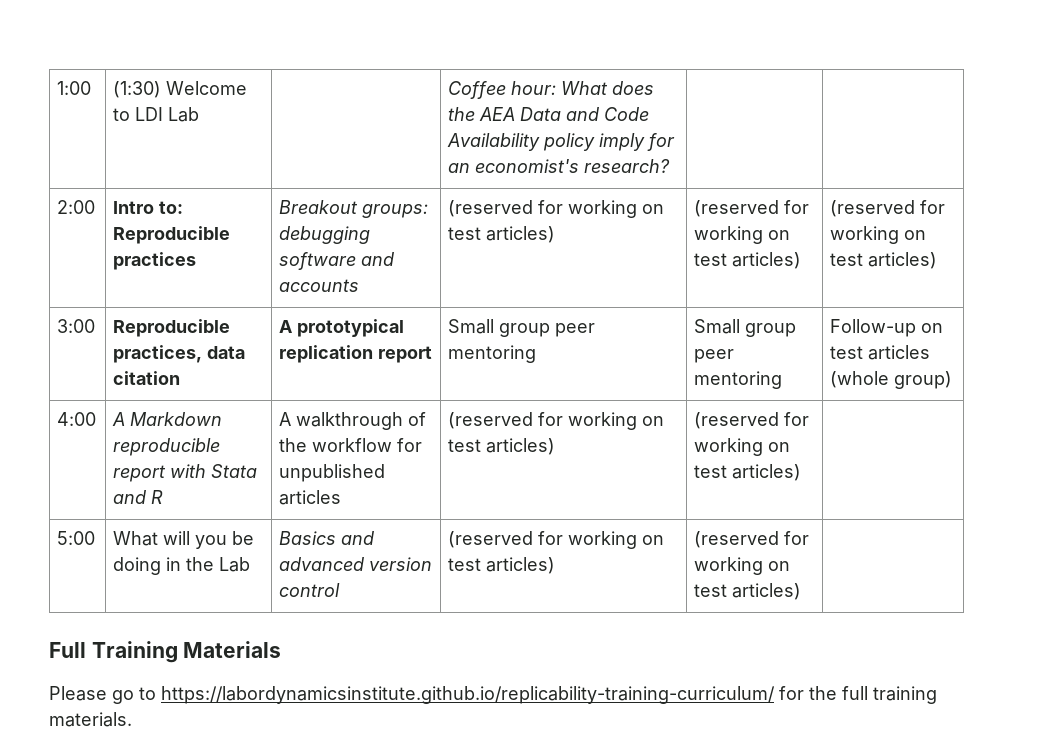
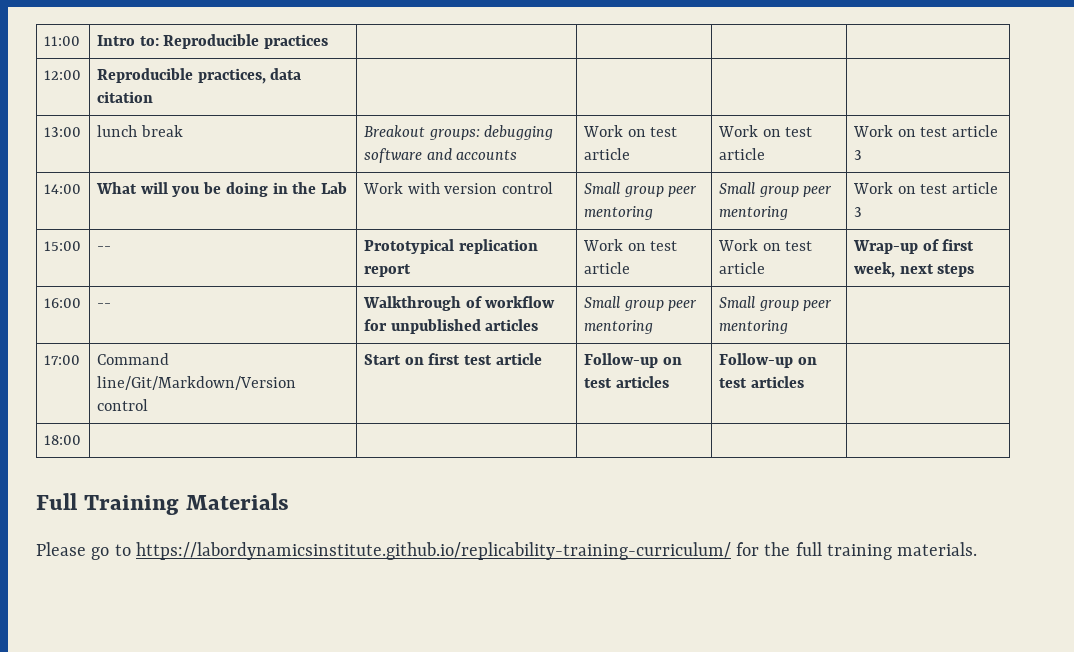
- 1:00 | (1:30) Welcome to LDI Lab | | Coffee hour: What does the AEA Data and Code Availability policy imply for an economist's research? | |
- 2:00 | Intro to: Reproducible practices | Breakout groups: debugging software and accounts | (reserved for working on test articles) | (reserved for working on test articles) | (reserved for working on test articles)
- 3:00 | Reproducible practices, data citation | A prototypical replication report | Small group peer mentoring | Small group peer mentoring | Follow-up on test articles (whole group)
- 4:00 | A Markdown reproducible report with Stata and R | A walkthrough of the workflow for unpublished articles | (reserved for working on test articles) | (reserved for working on test articles) |
- 5:00 | What will you be doing in the Lab | Basics and advanced version control | (reserved for working on test articles) | (reserved for working on test articles) |
+ 11:00 | Intro to: Reproducible practices | | | |
+ 12:00 | Reproducible practices, data citation | | | |
+ 13:00 | lunch break | Breakout groups: debugging software and accounts | Work on test article | Work on test article | Work on test article 3
+ 14:00 | What will you be doing in the Lab | Work with version control | Small group peer mentoring | Small group peer mentoring | Work on test article 3
+ 15:00 | -- | Prototypical replication report | Work on test article | Work on test article | Wrap-up of first week, next steps
+ 16:00 | -- | Walkthrough of workflow for unpublished articles | Small group peer mentoring | Small group peer mentoring |
+ 17:00 | Command line/Git/Markdown/Version control | Start on first test article | Follow-up on test articles | Follow-up on test articles |
+ 18:00 | | | | |

